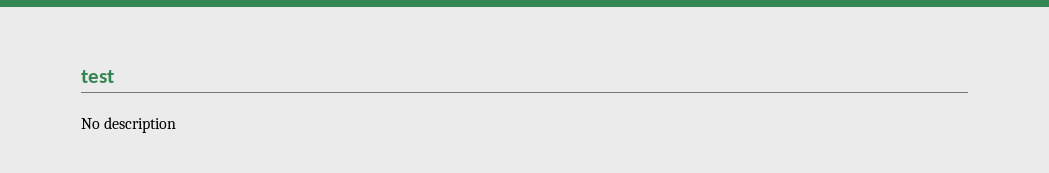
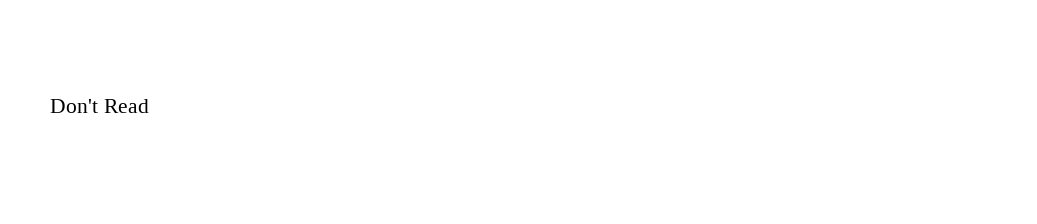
- test
- No description
+ Don't Read

